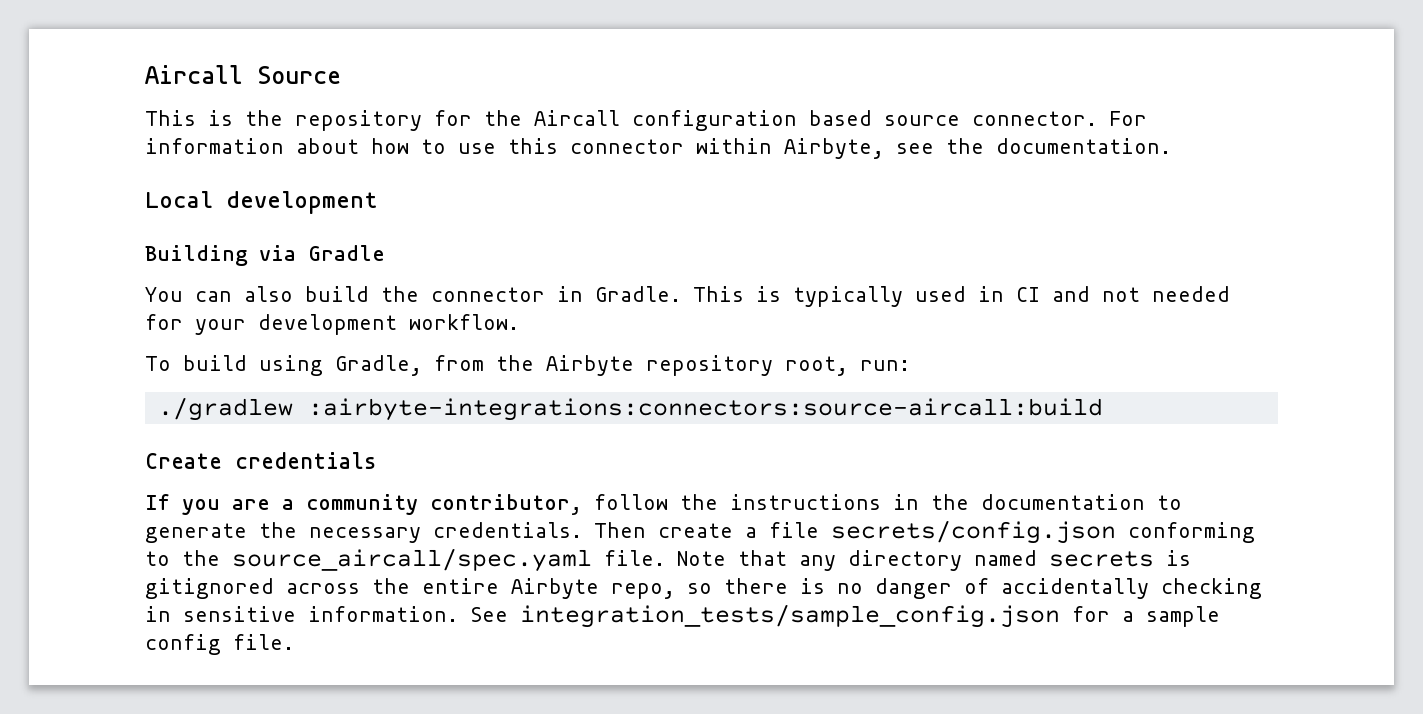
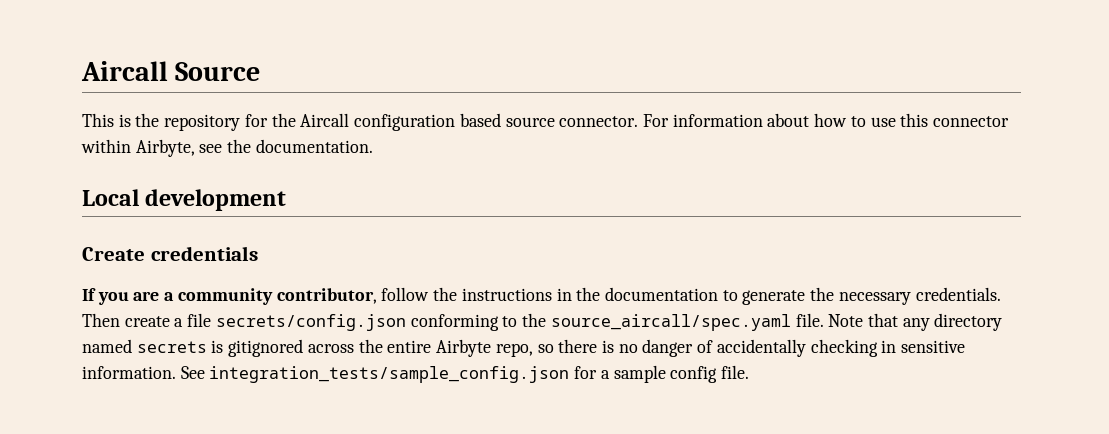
- Building via Gradle
- You can also build the connector in Gradle. This is typically used in CI and not needed for your development workflow.
- To build using Gradle, from the Airbyte repository root, run:
- ./gradlew :airbyte-integrations:connectors:source-aircall:build

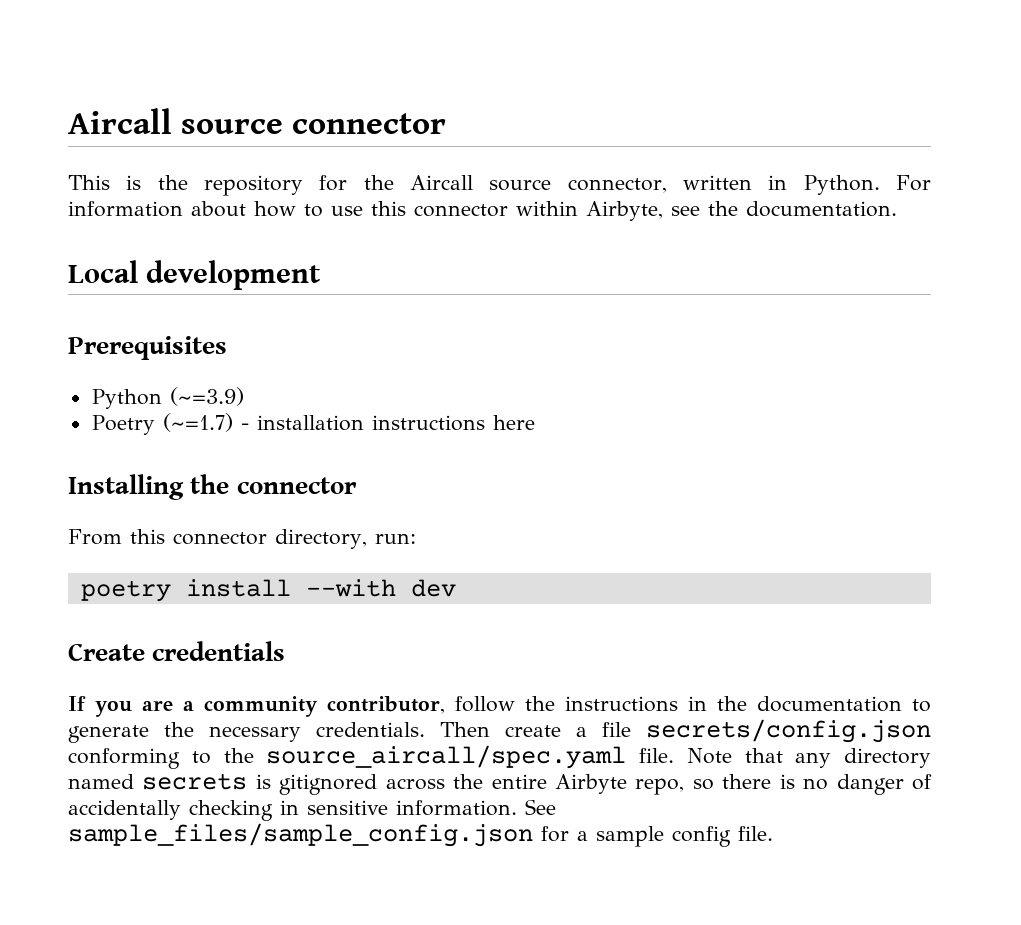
- Aircall Source
+ Aircall source connector
- This is the repository for the Aircall configuration based source connector.
+ This is the repository for the Aircall source connector, written in Python.
+ Prerequisites
+ Python (~=3.9)
+ Poetry (~=1.7) - installation instructions here
+ Installing the connector
+ From this connector directory, run:
+ poetry install --with dev
- See integration_tests/sample_config.json for a sample config file.
+ See sample_files/sample_config.json for a sample config file.

